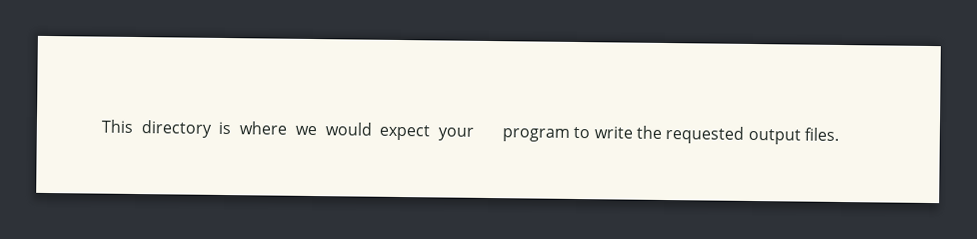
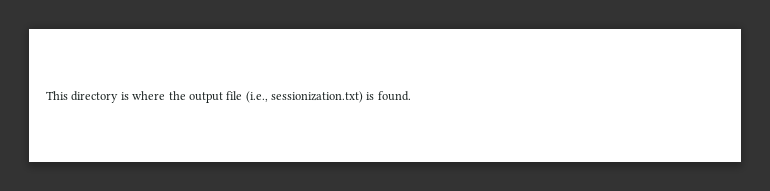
- This directory is where we would expect your program to write the requested output files.
+ This directory is where the output file (i.e., sessionization.txt) is found.

